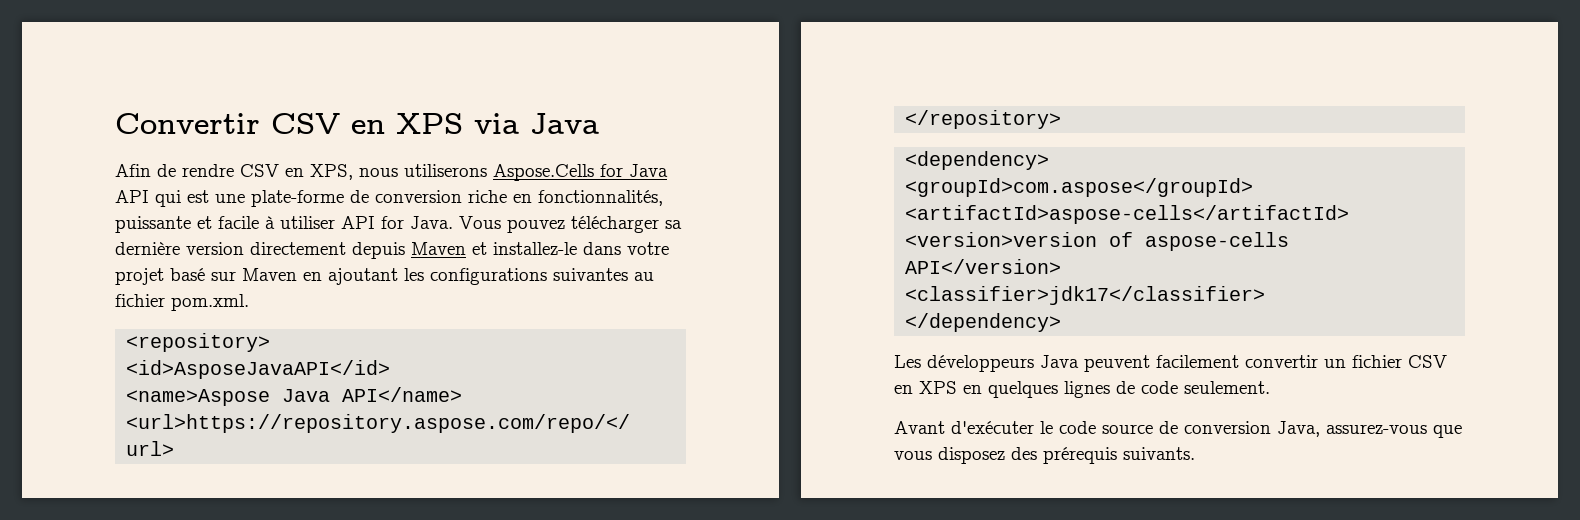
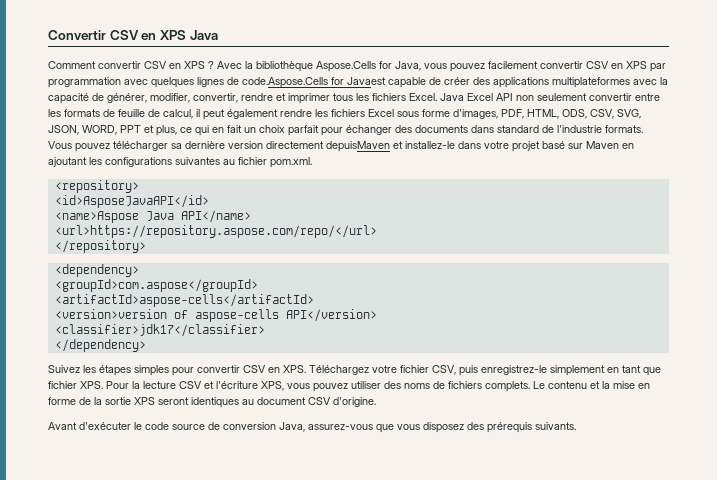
- Convertir CSV en XPS via Java
+ Convertir CSV en XPS Java
- Afin de rendre CSV en XPS, nous utiliserons Aspose.Cells for Java API qui est une plate-forme de conversion riche en fonctionnalités, puissante et facile à utiliser API for Java.
+ Comment convertir CSV en XPS ? Avec la bibliothèque Aspose.Cells for Java, vous pouvez facilement convertir CSV en XPS par programmation avec quelques lignes de code.Aspose.Cells for Javaest capable de créer des applications multiplateformes avec la capacité de générer, modifier, convertir, rendre et imprimer tous les fichiers Excel. Java Excel API non seulement convertir entre les formats de feuille de calcul, il peut également rendre les fichiers Excel sous forme d'images, PDF, HTML, ODS, CSV, SVG, JSON, WORD, PPT et plus, ce qui en fait un choix parfait pour échanger des documents dans standard de l'industrie formats.
- Vous pouvez télécharger sa dernière version directement depuis Maven et installez-le dans votre projet basé sur Maven en ajoutant les configurations suivantes au fichier pom.xml.
+ Vous pouvez télécharger sa dernière version directement depuisMaven et installez-le dans votre projet basé sur Maven en ajoutant les configurations suivantes au fichier pom.xml.
- Les développeurs Java peuvent facilement convertir un fichier CSV en XPS en quelques lignes de code seulement.
+ Suivez les étapes simples pour convertir CSV en XPS. Téléchargez votre fichier CSV, puis enregistrez-le simplement en tant que fichier XPS. Pour la lecture CSV et l'écriture XPS, vous pouvez utiliser des noms de fichiers complets. Le contenu et la mise en forme de la sortie XPS seront identiques au document CSV d'origine.

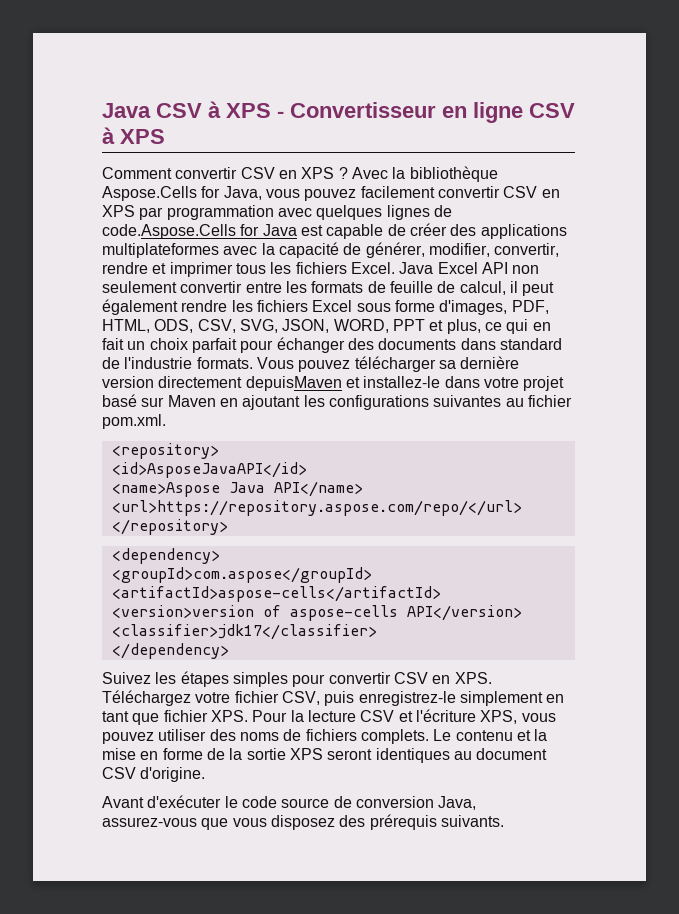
- Convertir CSV en XPS Java
+ Java CSV à XPS - Convertisseur en ligne CSV à XPS
- Avec la bibliothèque Aspose.Cells for Java, vous pouvez facilement convertir CSV en XPS par programmation avec quelques lignes de code.Aspose.Cells for Javaest capable de créer des applications multiplateformes avec la capacité de générer, modifier, convertir, rendre et imprimer tous les fichiers Excel.
+ Avec la bibliothèque Aspose.Cells for Java, vous pouvez facilement convertir CSV en XPS par programmation avec quelques lignes de code.Aspose.Cells for Java est capable de créer des applications multiplateformes avec la capacité de générer, modifier, convertir, rendre et imprimer tous les fichiers Excel.

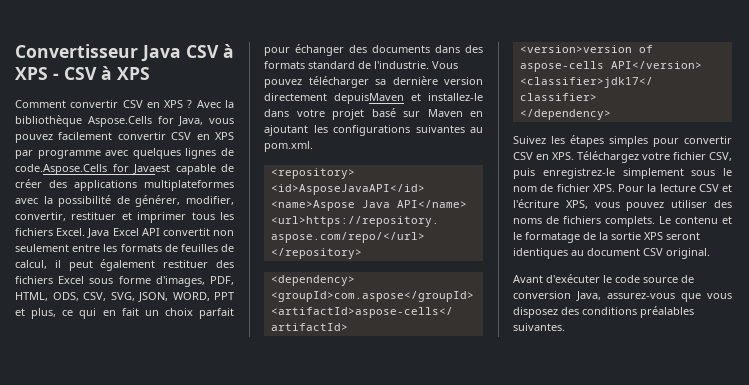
- Java CSV à XPS - Convertisseur en ligne CSV à XPS
+ Convertisseur Java CSV à XPS - CSV à XPS
- Avec la bibliothèque Aspose.Cells for Java, vous pouvez facilement convertir CSV en XPS par programmation avec quelques lignes de code.Aspose.Cells for Java est capable de créer des applications multiplateformes avec la capacité de générer, modifier, convertir, rendre et imprimer tous les fichiers Excel.
+ Avec la bibliothèque Aspose.Cells for Java, vous pouvez facilement convertir CSV en XPS par programme avec quelques lignes de code.Aspose.Cells for Javaest capable de créer des applications multiplateformes avec la possibilité de générer, modifier, convertir, restituer et imprimer tous les fichiers Excel.
- Java Excel API non seulement convertir entre les formats de feuille de calcul, il peut également rendre les fichiers Excel sous forme d'images, PDF, HTML, ODS, CSV, SVG, JSON, WORD, PPT et plus, ce qui en fait un choix parfait pour échanger des documents dans standard de l'industrie formats.
+ Java Excel API convertit non seulement entre les formats de feuilles de calcul, il peut également restituer des fichiers Excel sous forme d'images, PDF, HTML, ODS, CSV, SVG, JSON, WORD, PPT et plus, ce qui en fait un choix parfait pour échanger des documents dans des formats standard de l'industrie.
- Vous pouvez télécharger sa dernière version directement depuisMaven et installez-le dans votre projet basé sur Maven en ajoutant les configurations suivantes au fichier pom.xml.
+ Vous pouvez télécharger sa dernière version directement depuisMaven et installez-le dans votre projet basé sur Maven en ajoutant les configurations suivantes au pom.xml.
- Suivez les étapes simples pour convertir CSV en XPS. Téléchargez votre fichier CSV, puis enregistrez-le simplement en tant que fichier XPS. Pour la lecture CSV et l'écriture XPS, vous pouvez utiliser des noms de fichiers complets.
+ Suivez les étapes simples pour convertir CSV en XPS. Téléchargez votre fichier CSV, puis enregistrez-le simplement sous le nom de fichier XPS. Pour la lecture CSV et l'écriture XPS, vous pouvez utiliser des noms de fichiers complets.
- Le contenu et la mise en forme de la sortie XPS seront identiques au document CSV d'origine.
+ Le contenu et le formatage de la sortie XPS seront identiques au document CSV original.
- Avant d'exécuter le code source de conversion Java, assurez-vous que vous disposez des prérequis suivants.
+ Avant d'exécuter le code source de conversion Java, assurez-vous que vous disposez des conditions préalables suivantes.

